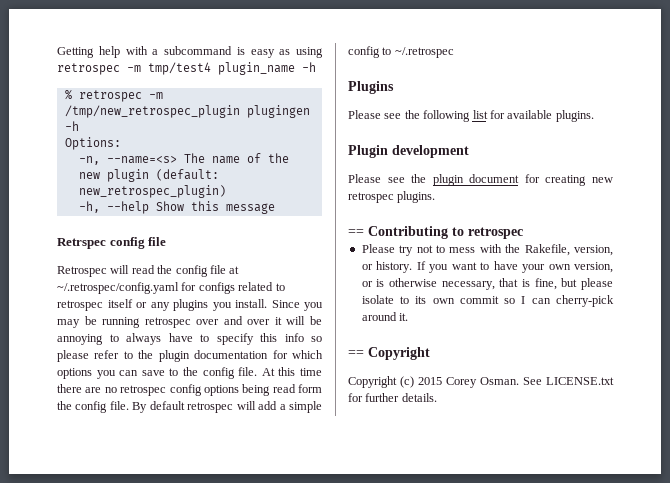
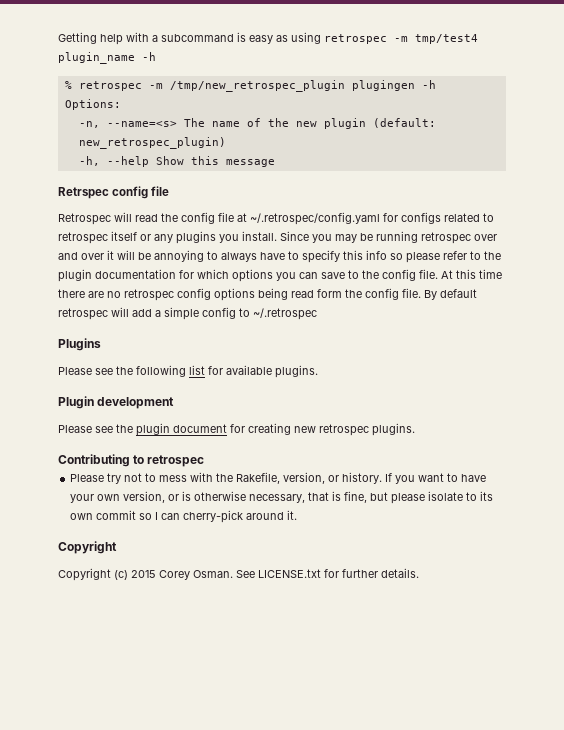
- == Contributing to retrospec
+ Contributing to retrospec
  If you want to have your own version, or is otherwise necessary, that is fine, but please isolate to its own commit so I can cherry-pick around it.
- == Copyright
+ Copyright

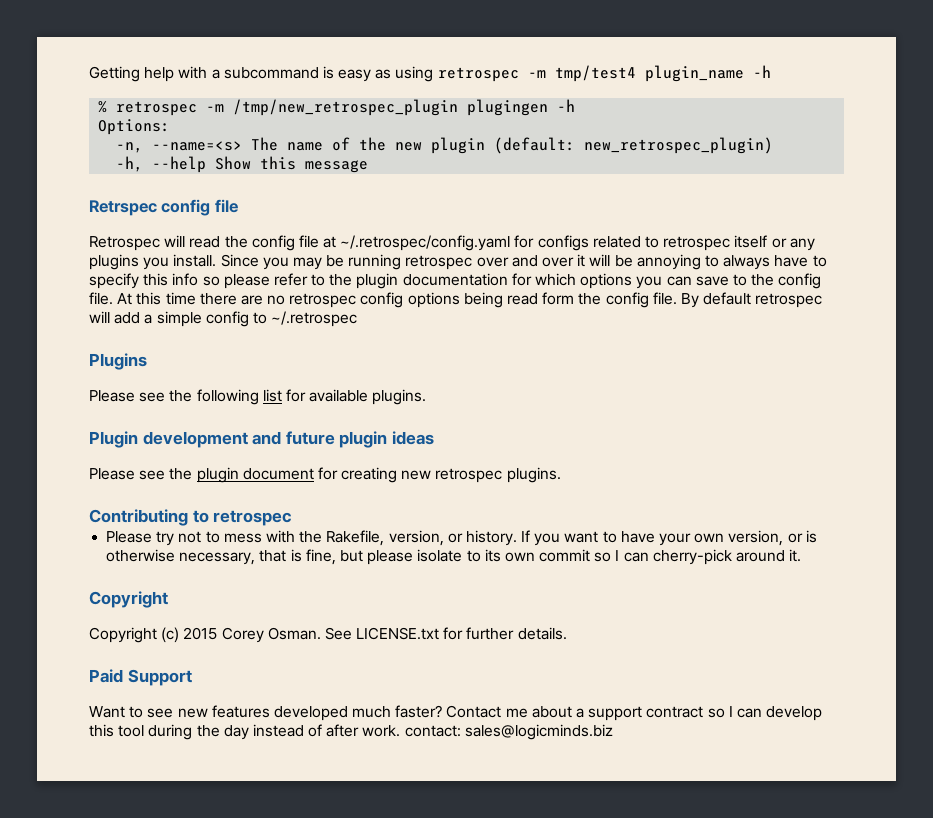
- Plugin development
+ Plugin development and future plugin ideas
+ Paid Support
+ Want to see new features developed much faster? Contact me about a support contract so I can develop this tool during the day instead of after work. contact: sales@logicminds.biz

